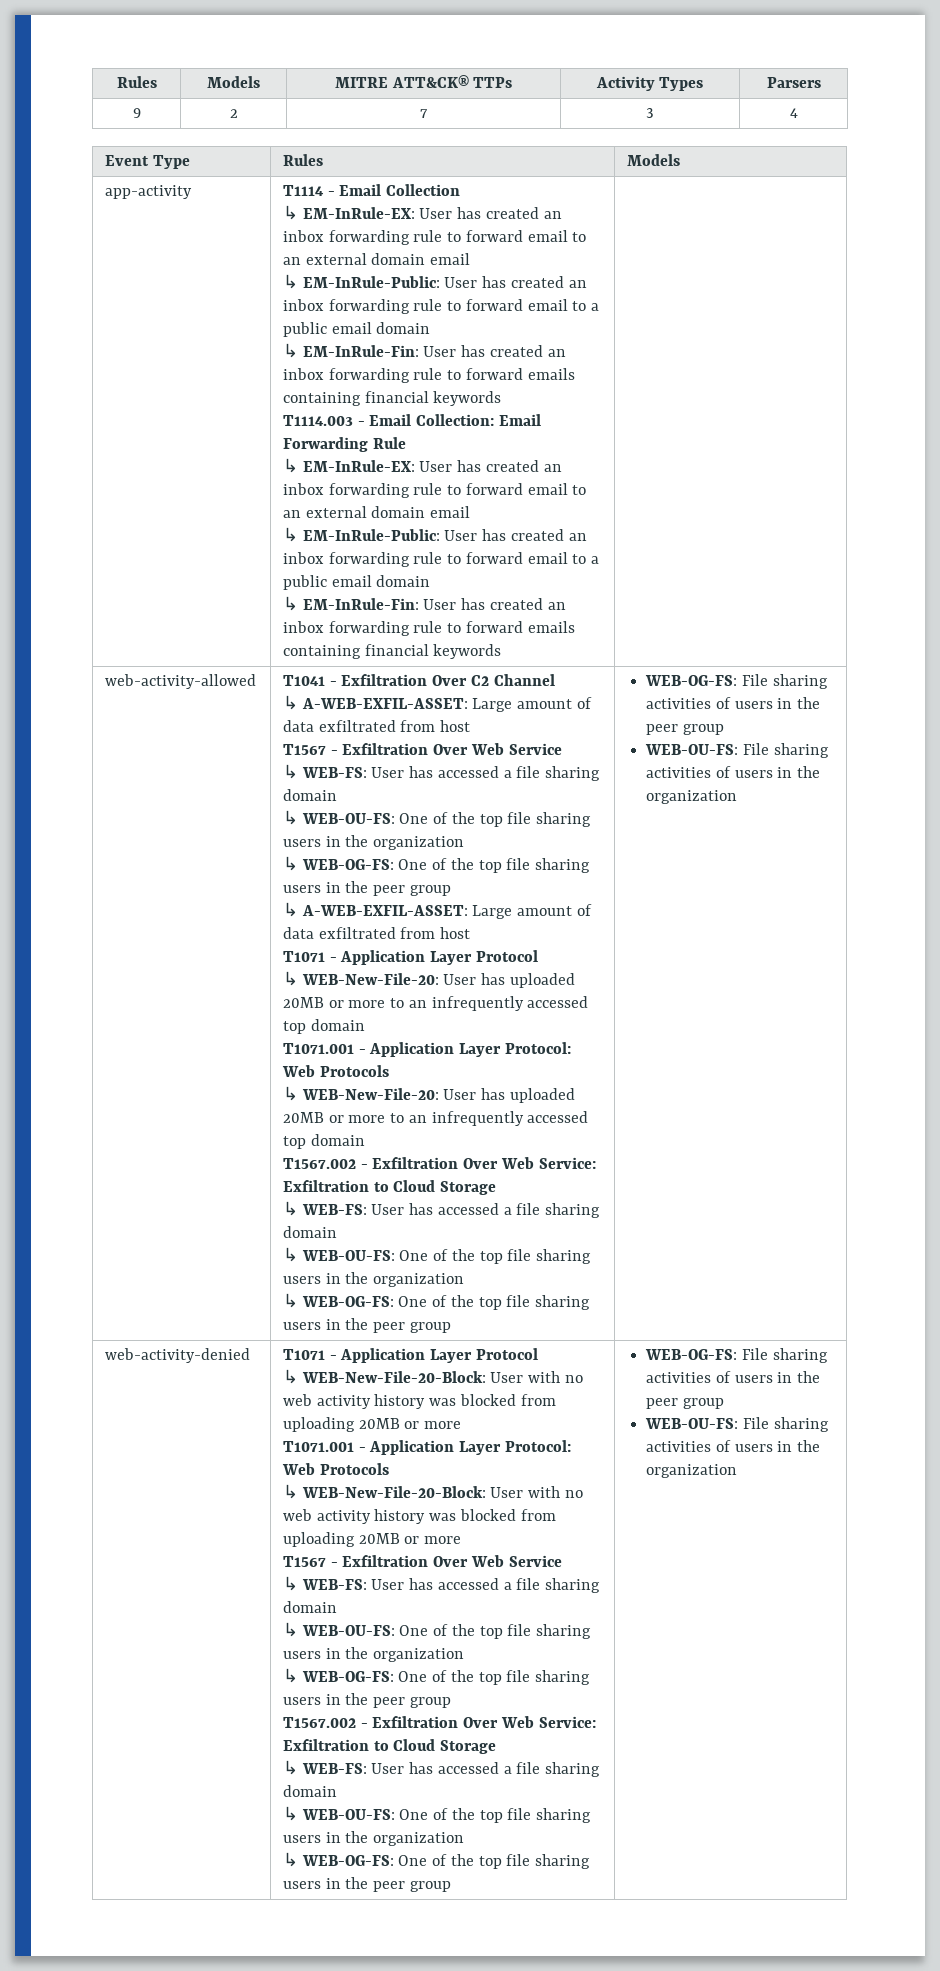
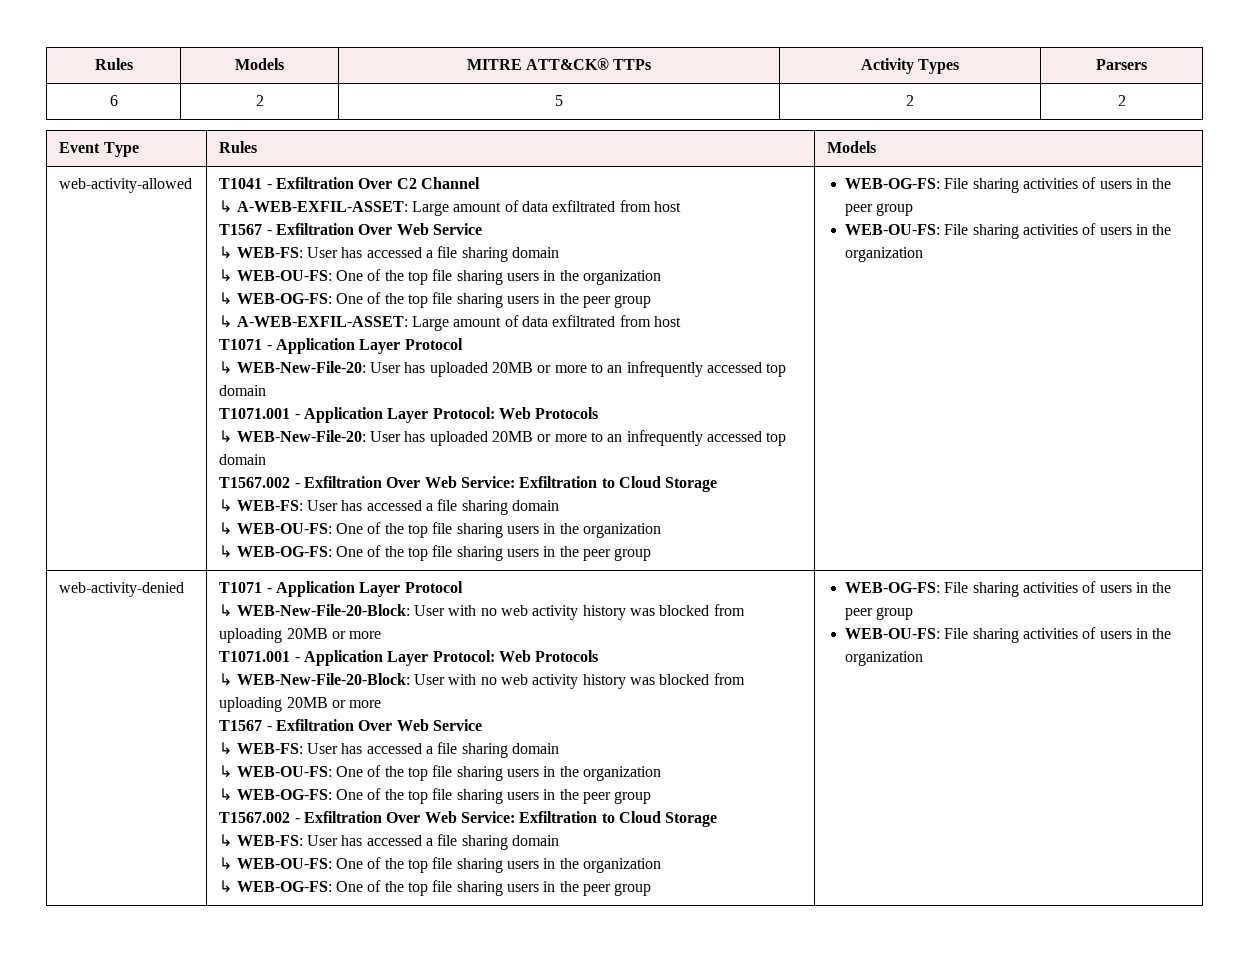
- 9 | 2 | 7 | 3 | 4
+ 6 | 2 | 5 | 2 | 2
- app-activity | T1114 - Email Collection
- ↳ EM-InRule-EX: User has created an inbox forwarding rule to forward email to an external domain email
- ↳ EM-InRule-Public: User has created an inbox forwarding rule to forward email to a public email domain
- ↳ EM-InRule-Fin: User has created an inbox forwarding rule to forward emails containing financial keywords
- T1114.003 - Email Collection: Email Forwarding Rule
- ↳ EM-InRule-EX: User has created an inbox forwarding rule to forward email to an external domain email
- ↳ EM-InRule-Public: User has created an inbox forwarding rule to forward email to a public email domain
- ↳ EM-InRule-Fin: User has created an inbox forwarding rule to forward emails containing financial keywords

